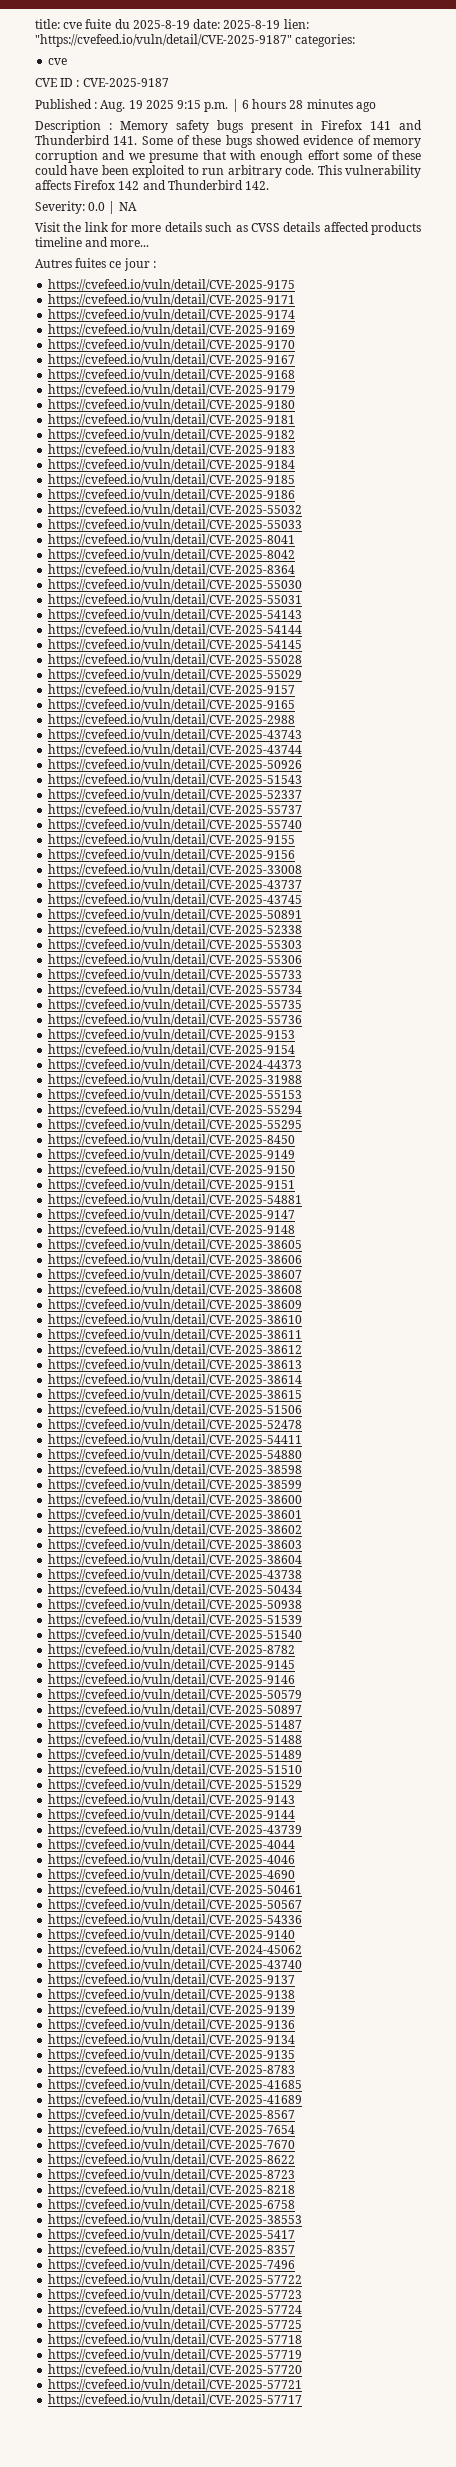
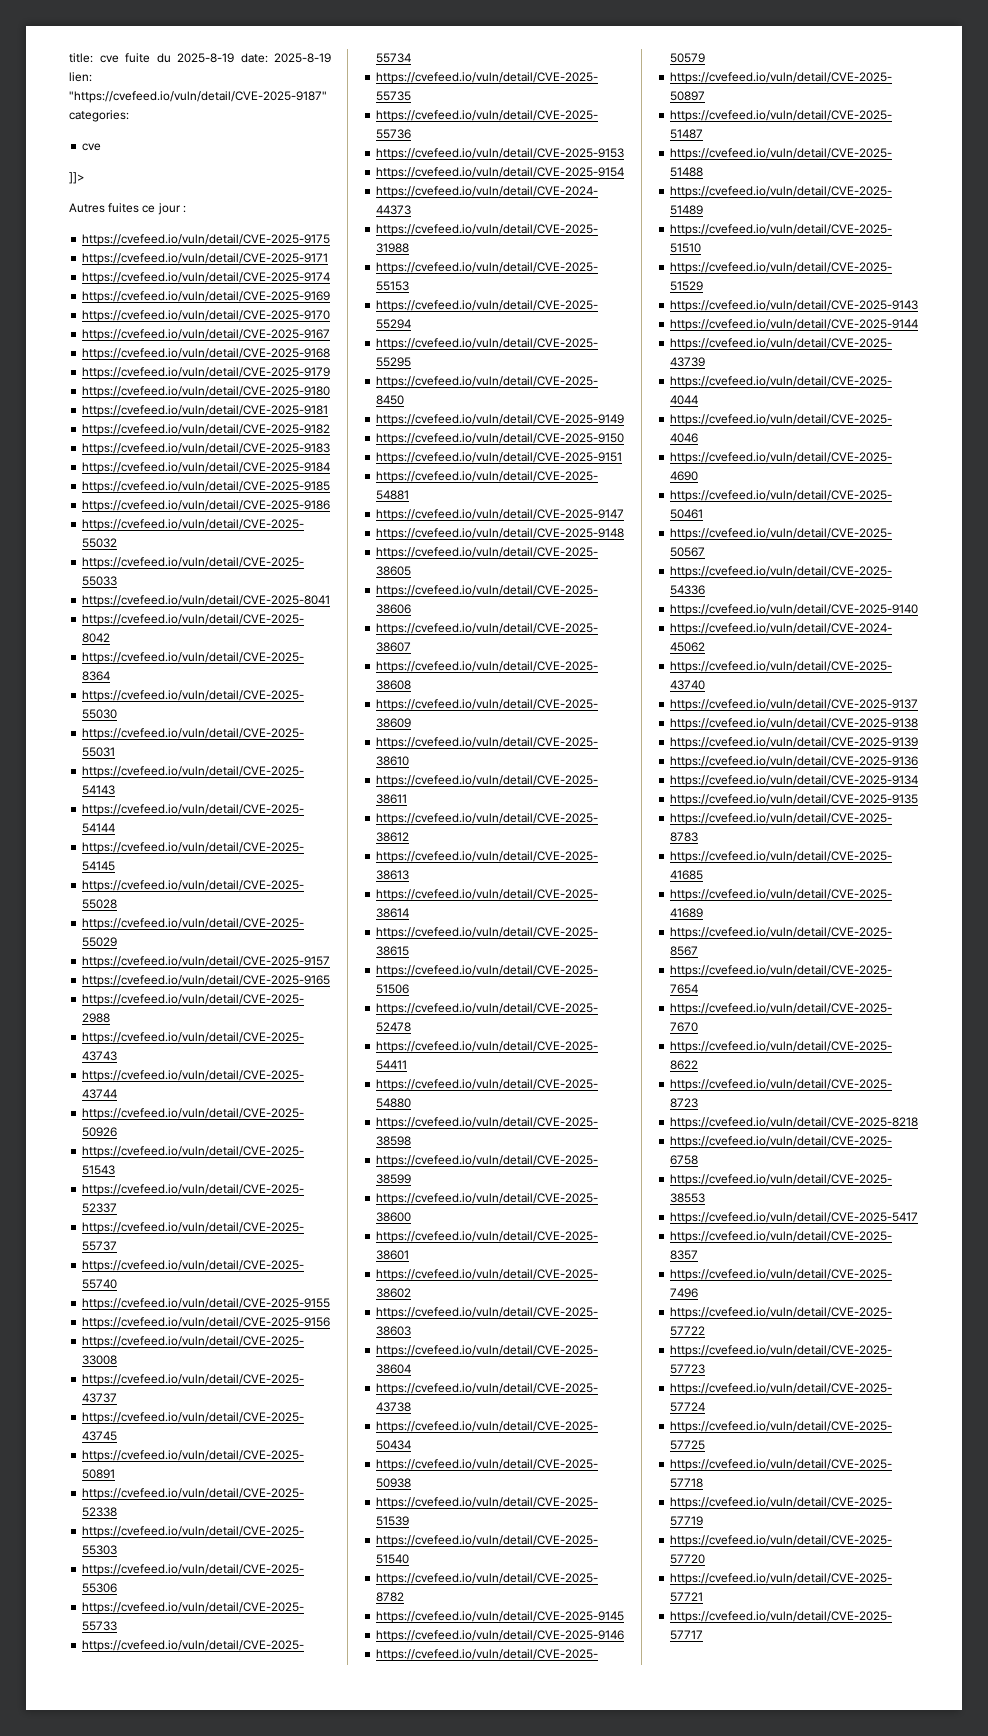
- CVE ID : CVE-2025-9187
- Published : Aug. 19 2025 9:15 p.m. | 6 hours 28 minutes ago
- Description : Memory safety bugs present in Firefox 141 and Thunderbird 141. Some of these bugs showed evidence of memory corruption and we presume that with enough effort some of these could have been exploited to run arbitrary code. This vulnerability affects Firefox 142 and Thunderbird 142.
- Severity: 0.0 | NA
- Visit the link for more details such as CVSS details affected products timeline and more...
+ ]]>

